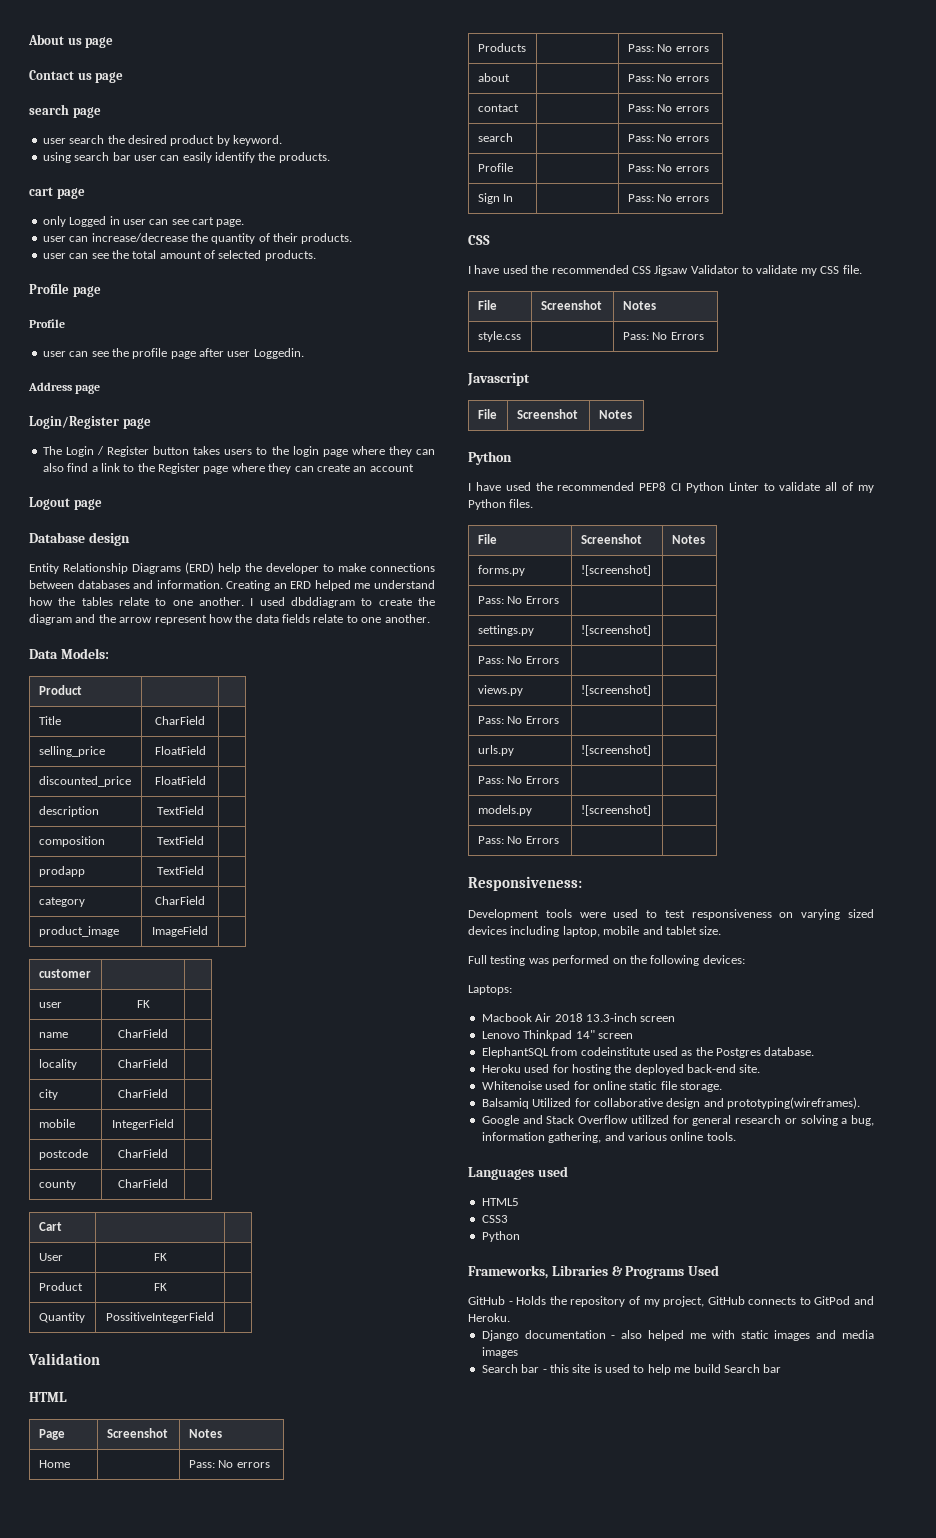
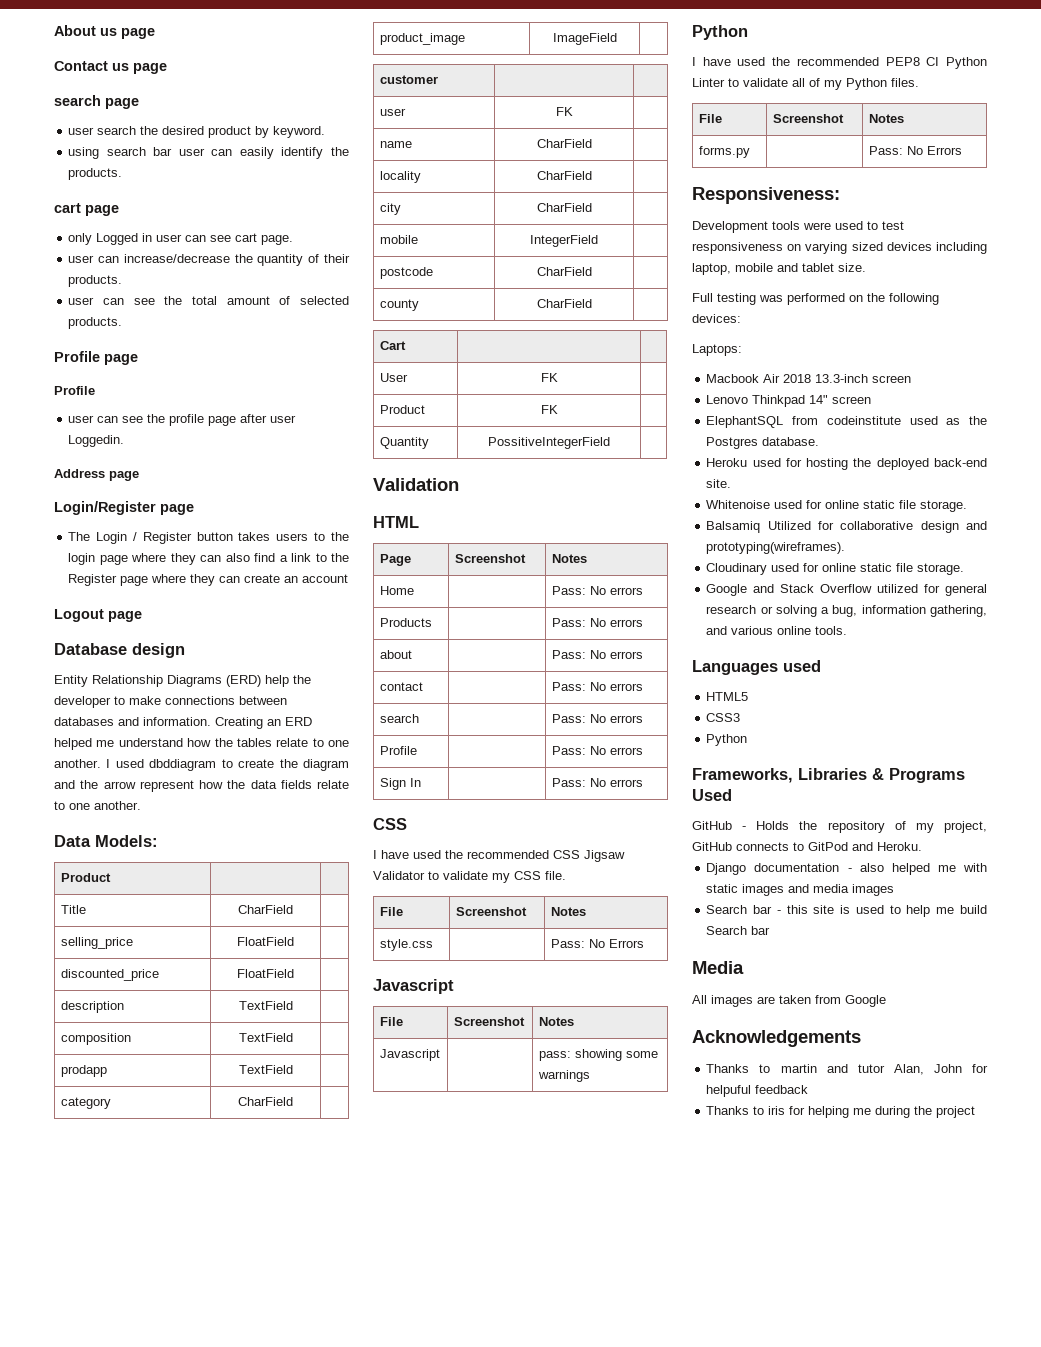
+ Javascript | | pass: showing some warnings
- forms.py | ![screenshot] |
- Pass: No Errors | |
- settings.py | ![screenshot] |
- Pass: No Errors | |
- views.py | ![screenshot] |
- Pass: No Errors | |
- urls.py | ![screenshot] |
- Pass: No Errors | |
- models.py | ![screenshot] |
- Pass: No Errors | |
+ forms.py | | Pass: No Errors
+ Cloudinary used for online static file storage.
+ Media
+ All images are taken from Google
+ Acknowledgements
+ Thanks to martin and tutor Alan, John for helpuful feedback
+ Thanks to iris for helping me during the project

